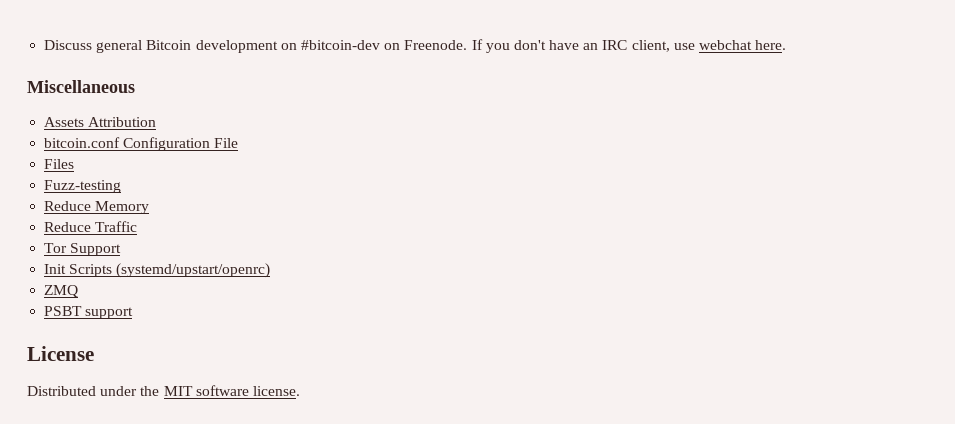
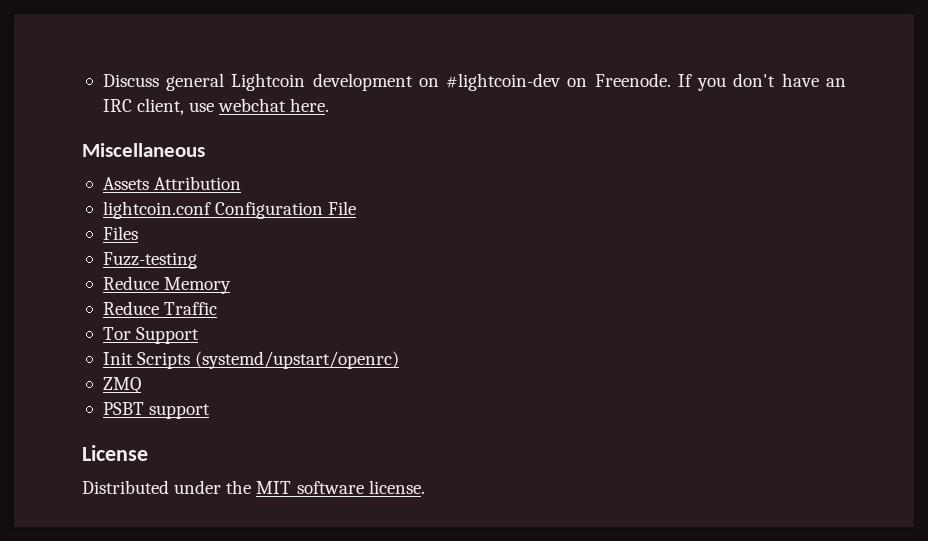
- Discuss general Bitcoin development on #bitcoin-dev on Freenode.
+ Discuss general Lightcoin development on #lightcoin-dev on Freenode.
- bitcoin.conf Configuration File
+ lightcoin.conf Configuration File

